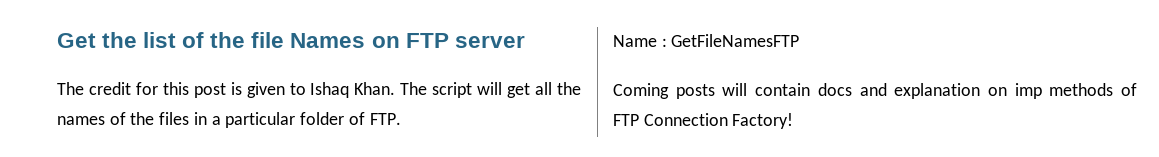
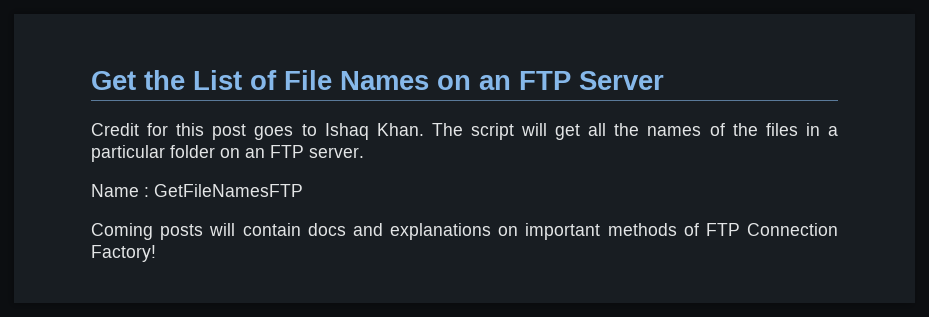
- Get the list of the file Names on FTP server
- The credit for this post is given to Ishaq Khan.
+ Get the List of File Names on an FTP Server
+ Credit for this post goes to Ishaq Khan.
- The script will get all the names of the files in a particular folder of FTP.
+ The script will get all the names of the files in a particular folder on an FTP server.
- Coming posts will contain docs and explanation on imp methods of FTP Connection Factory!
+ Coming posts will contain docs and explanations on important methods of FTP Connection Factory!

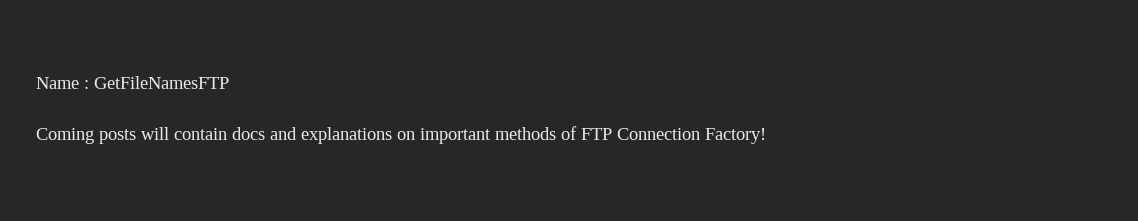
- Get the List of File Names on an FTP Server
- Credit for this post goes to Ishaq Khan. The script will get all the names of the files in a particular folder on an FTP server.

